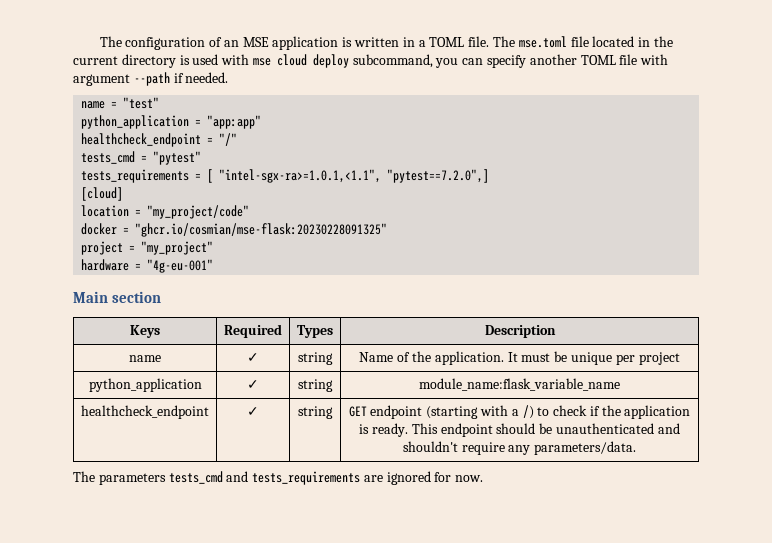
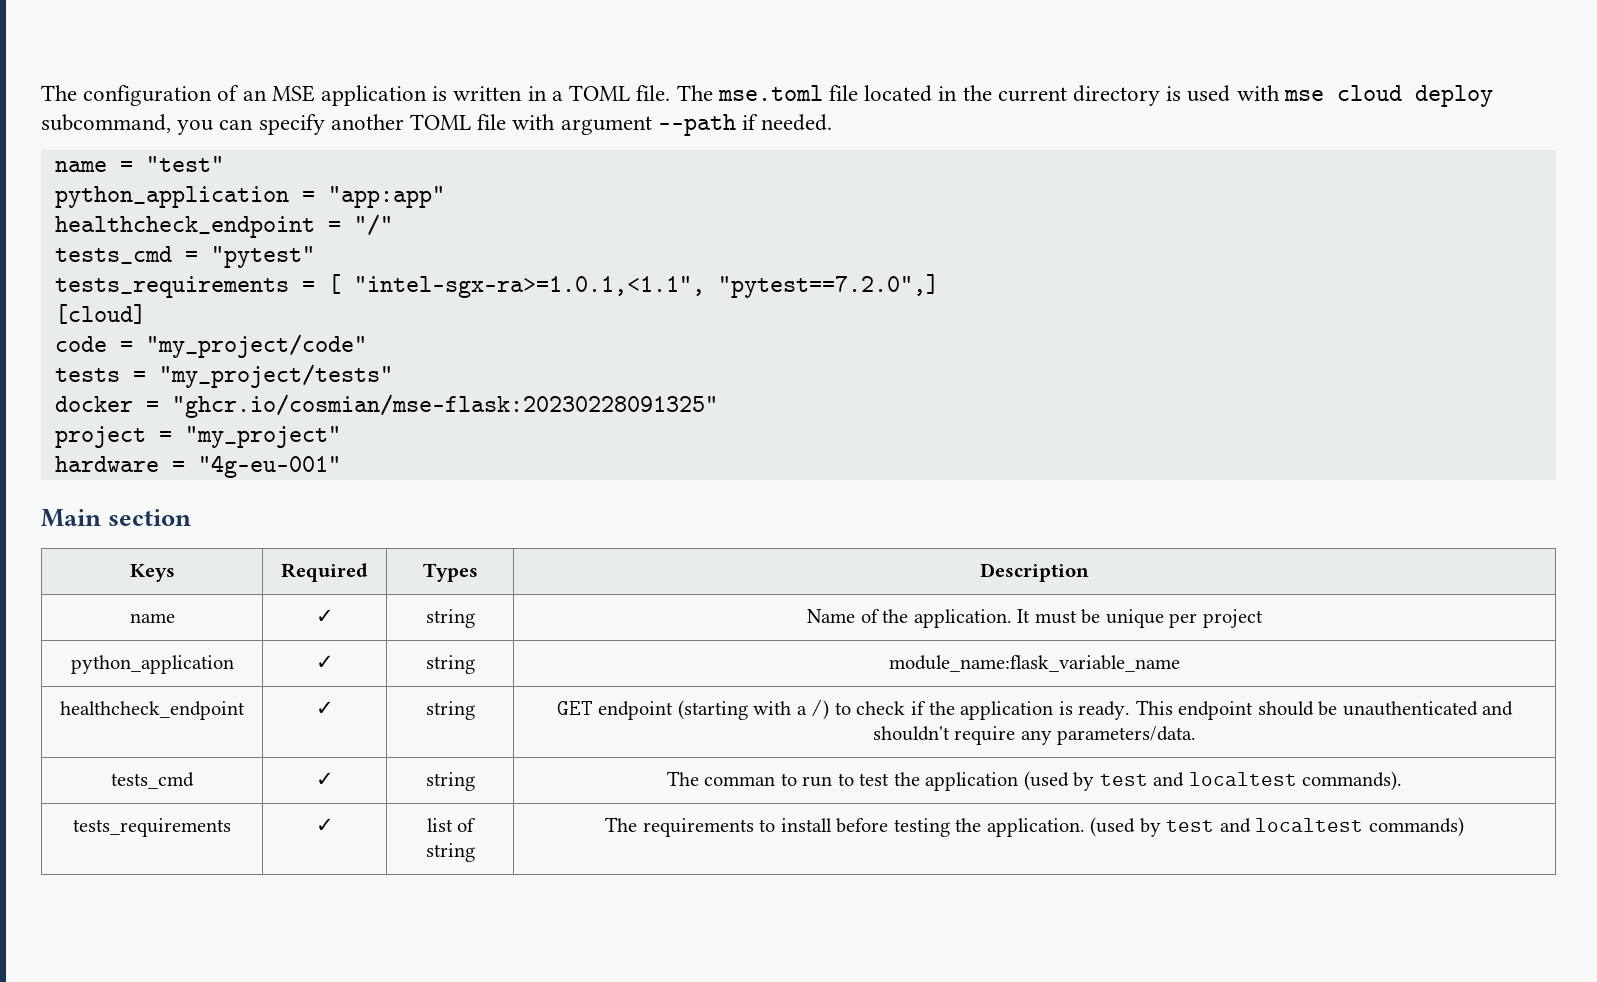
- location = "my_project/code"
+ code = "my_project/code"
+ tests = "my_project/tests"
- The parameters tests_cmd and tests_requirements are ignored for now.
+ tests_cmd | ✓ | string | The comman to run to test the application (used by test and localtest commands).
+ tests_requirements | ✓ | list of string | The requirements to install before testing the application. (used by test and localtest commands)

